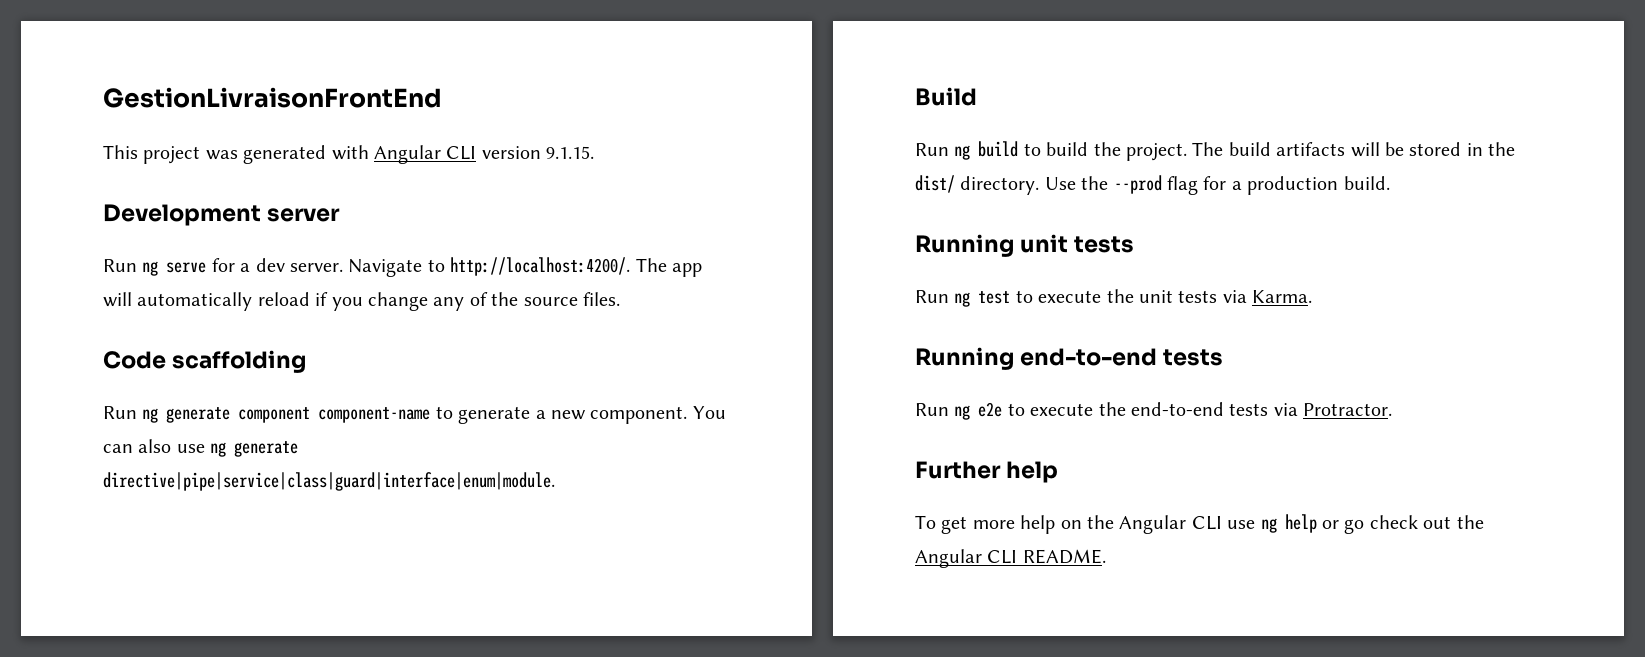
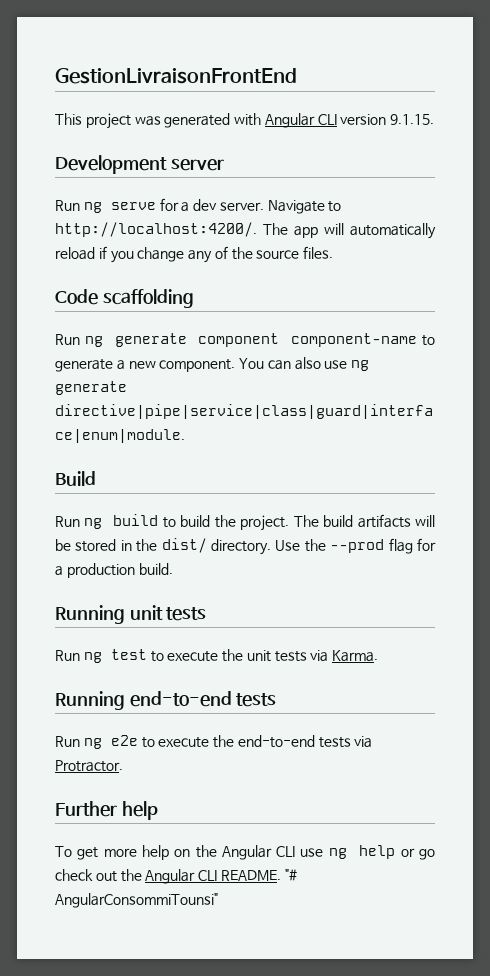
+ "# AngularConsommiTounsi"

